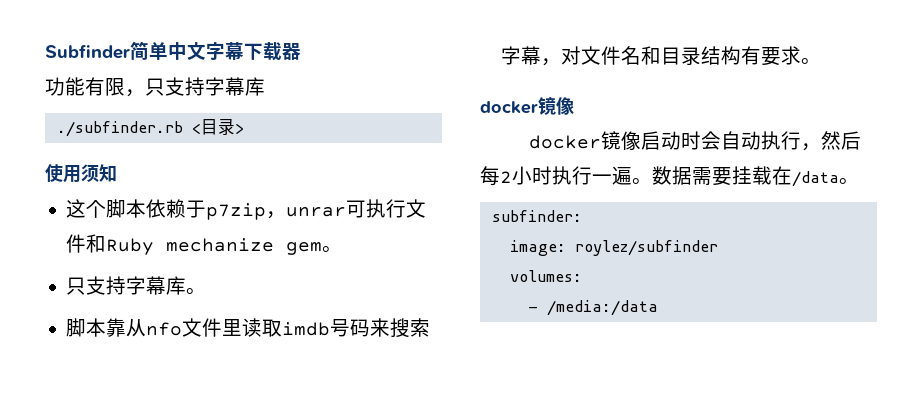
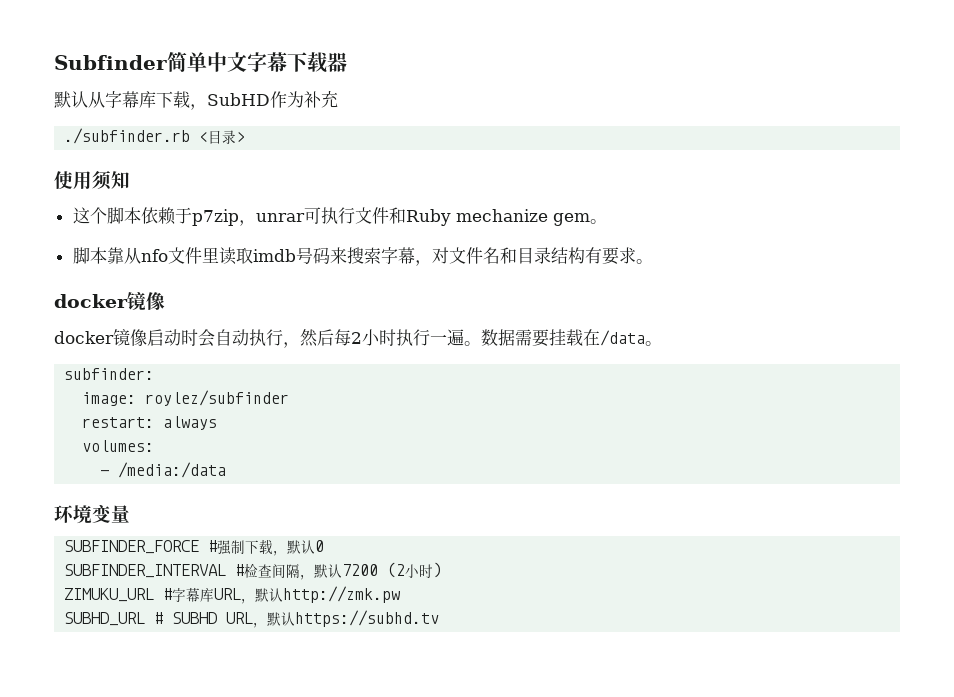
- 功能有限，只支持字幕库
+ 默认从字幕库下载，SubHD作为补充
- 只支持字幕库。
+ restart: always
+ 环境变量
+ SUBFINDER_FORCE #强制下载，默认0
+ SUBFINDER_INTERVAL #检查间隔，默认7200 (2小时)
+ ZIMUKU_URL #字幕库URL，默认http://zmk.pw
+ SUBHD_URL # SUBHD URL，默认https://subhd.tv

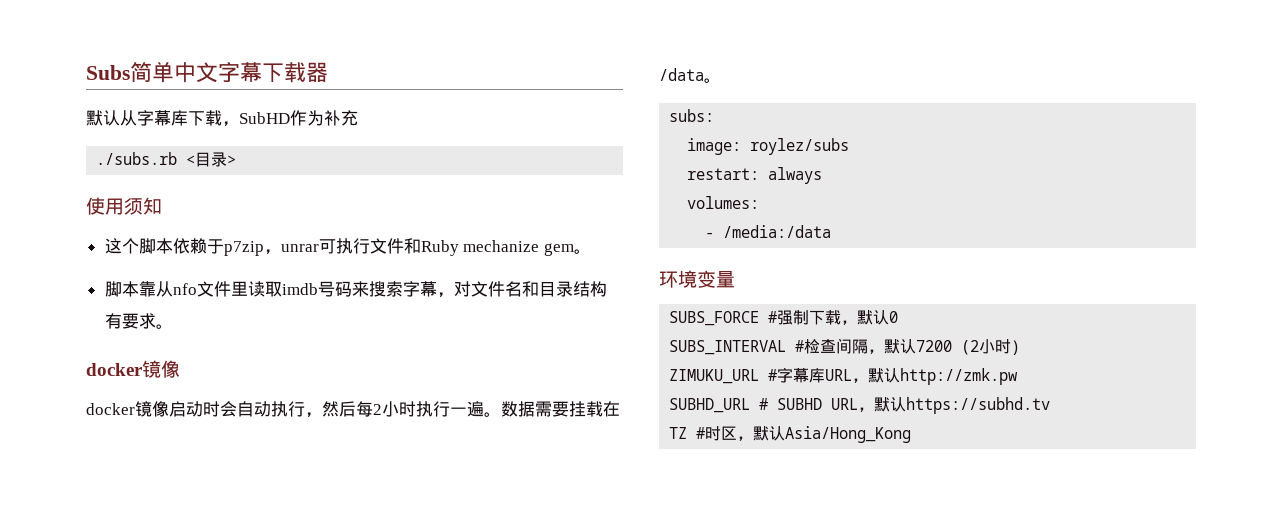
- Subfinder简单中文字幕下载器
+ Subs简单中文字幕下载器
- ./subfinder.rb <目录>
+ ./subs.rb <目录>
- subfinder:
+ subs:
- image: roylez/subfinder
+ image: roylez/subs
- SUBFINDER_FORCE #强制下载，默认0
+ SUBS_FORCE #强制下载，默认0
- SUBFINDER_INTERVAL #检查间隔，默认7200 (2小时)
+ SUBS_INTERVAL #检查间隔，默认7200 (2小时)
+ TZ #时区，默认Asia/Hong_Kong

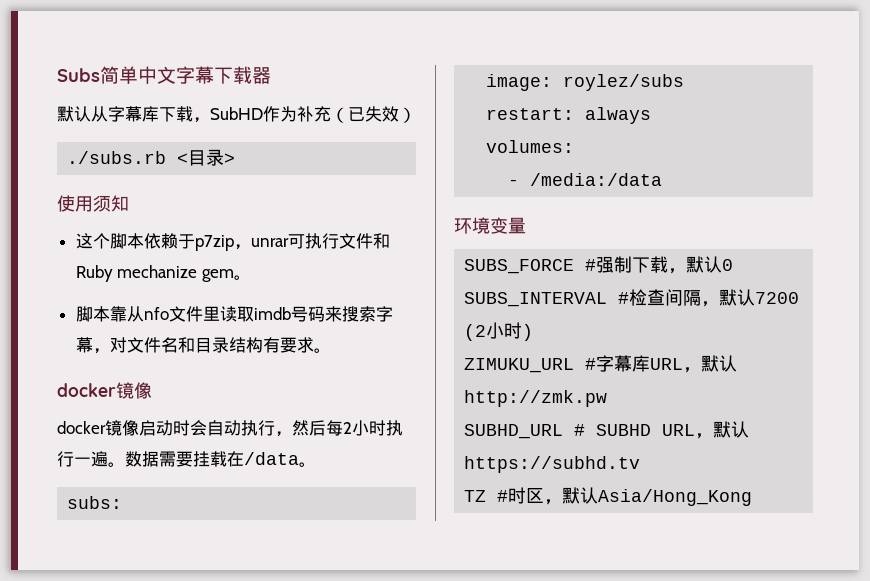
- 默认从字幕库下载，SubHD作为补充
+ 默认从字幕库下载，SubHD作为补充（已失效）

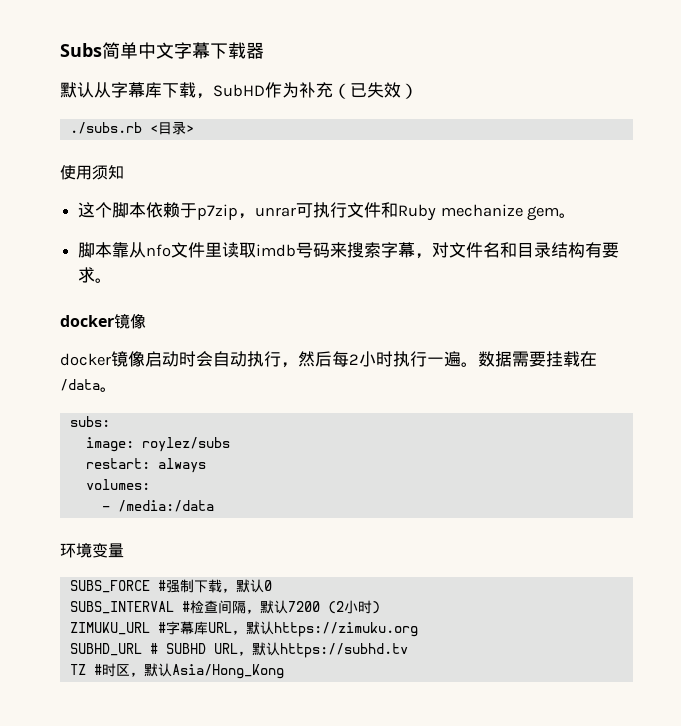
- ZIMUKU_URL #字幕库URL，默认http://zmk.pw
+ ZIMUKU_URL #字幕库URL，默认https://zimuku.org

